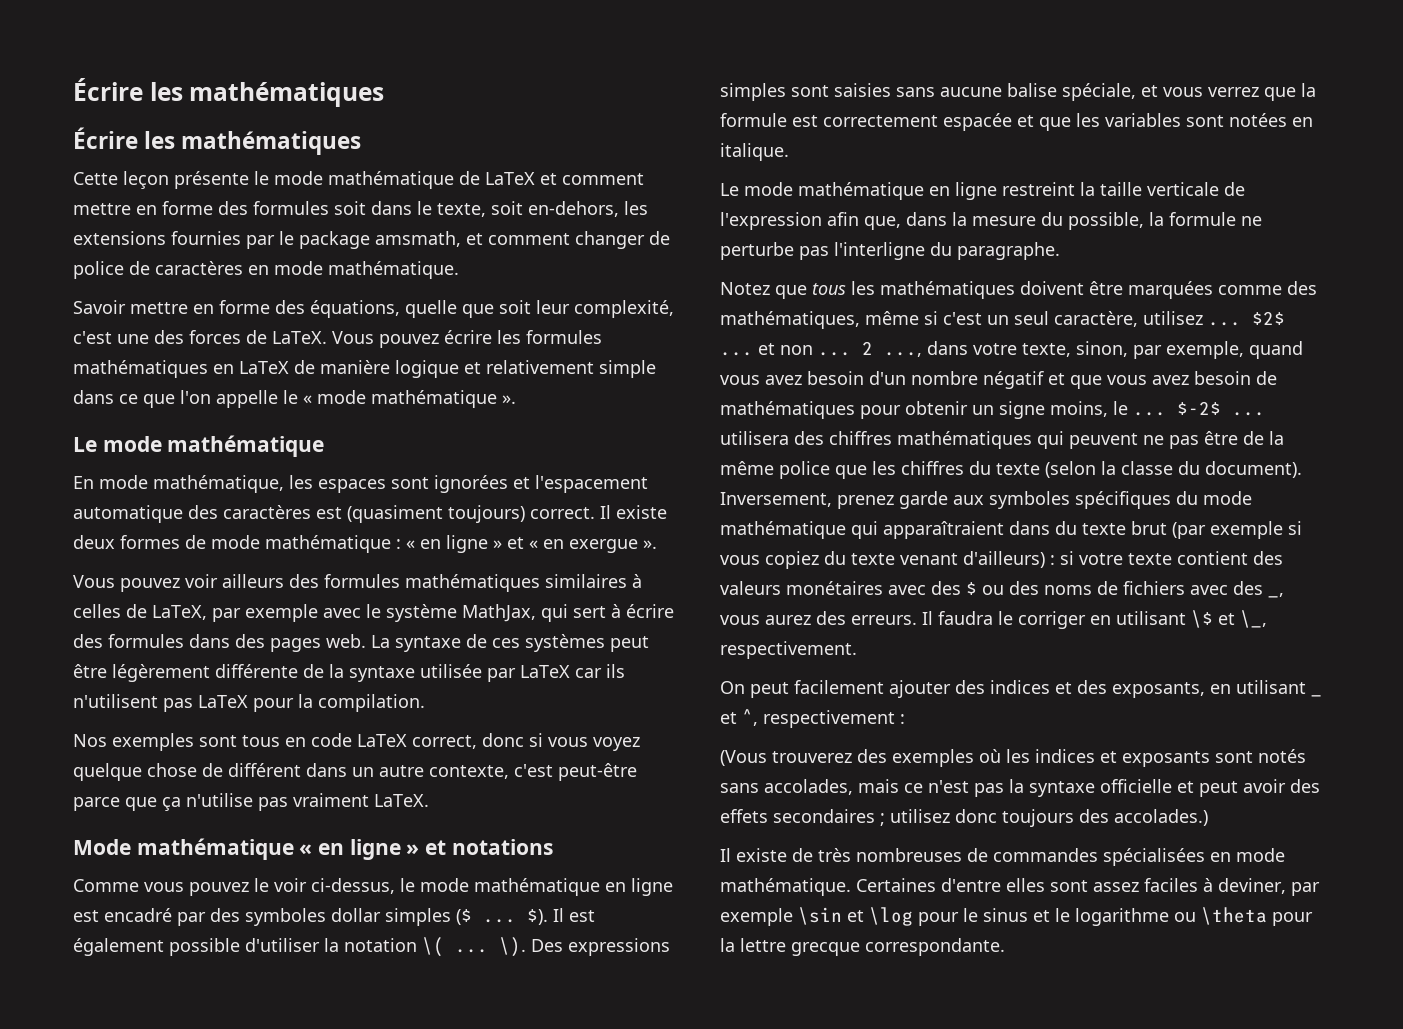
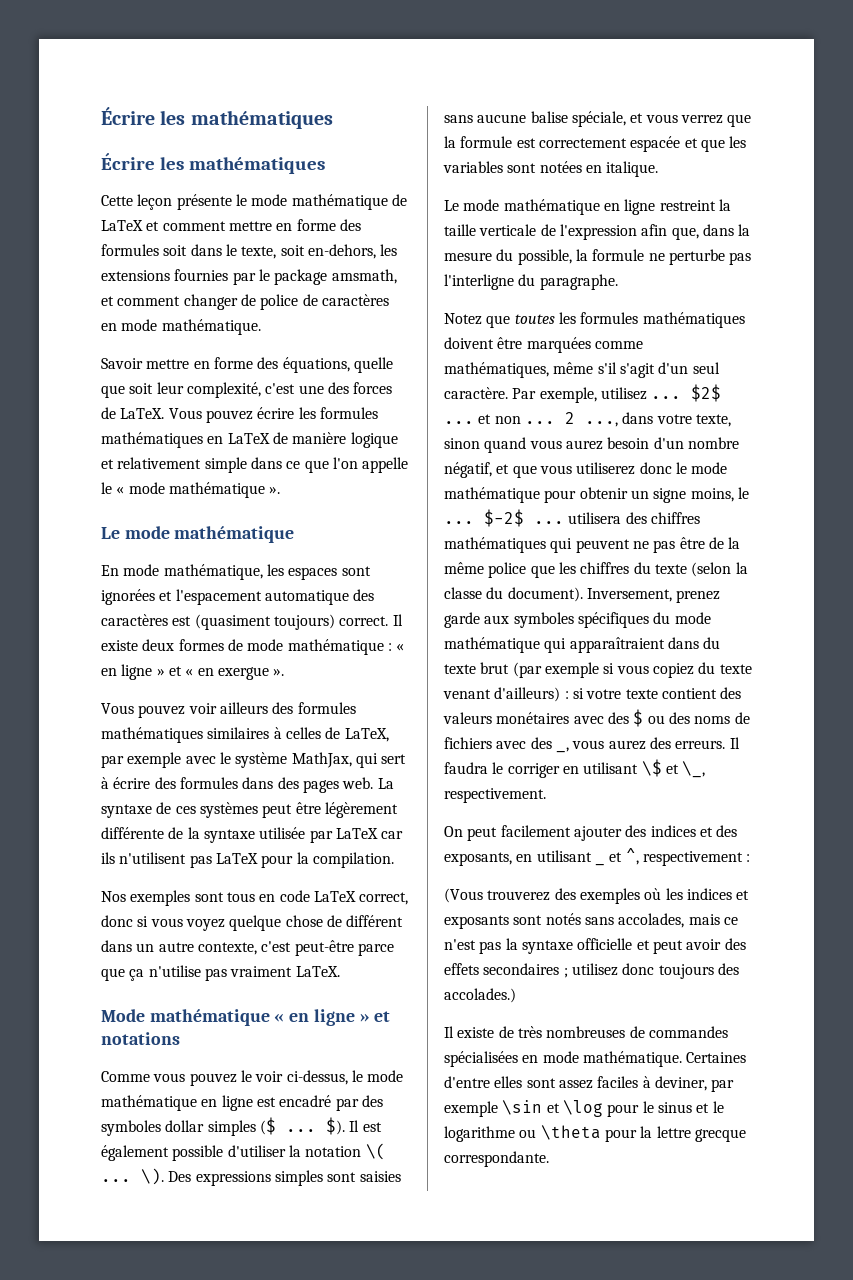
- Notez que tous les mathématiques doivent être marquées comme des mathématiques, même si c'est un seul caractère, utilisez ...
+ Notez que toutes les formules mathématiques doivent être marquées comme mathématiques, même s'il s'agit d'un seul caractère. Par exemple, utilisez ...
- 2 ..., dans votre texte, sinon, par exemple, quand vous avez besoin d'un nombre négatif et que vous avez besoin de mathématiques pour obtenir un signe moins, le ...
+ 2 ..., dans votre texte, sinon quand vous aurez besoin d'un nombre négatif, et que vous utiliserez donc le mode mathématique pour obtenir un signe moins, le ...

